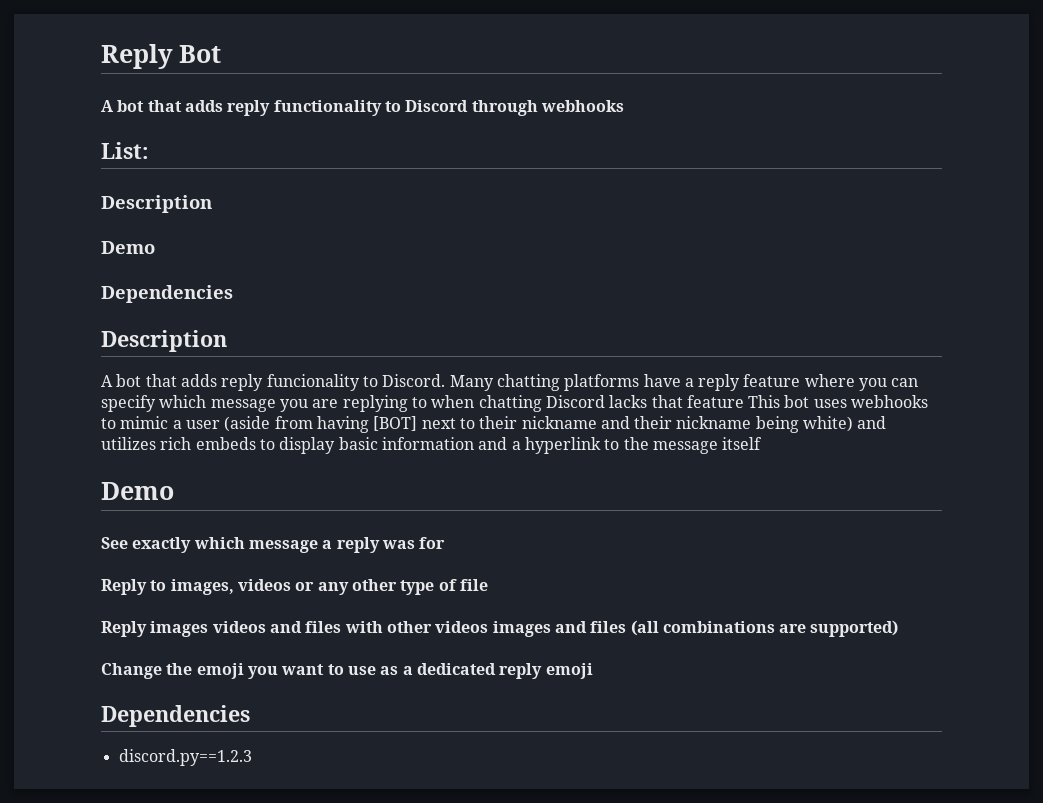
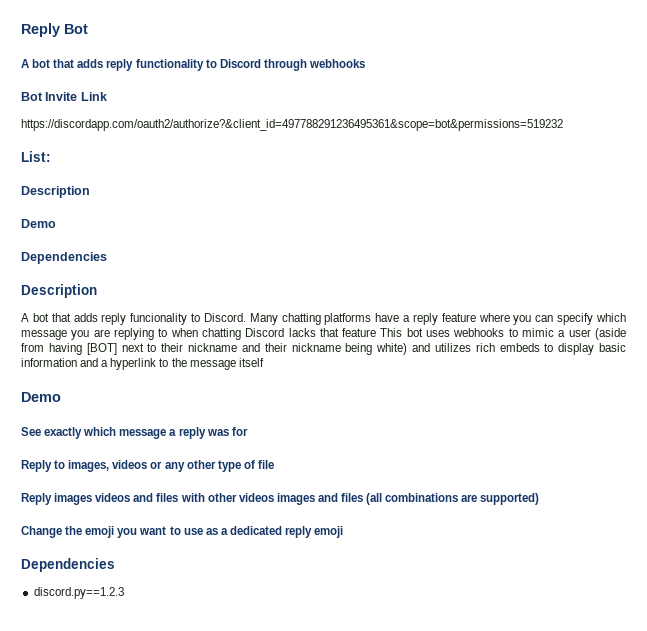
+ Bot Invite Link
+ https://discordapp.com/oauth2/authorize?&client_id=497788291236495361&scope=bot&permissions=519232

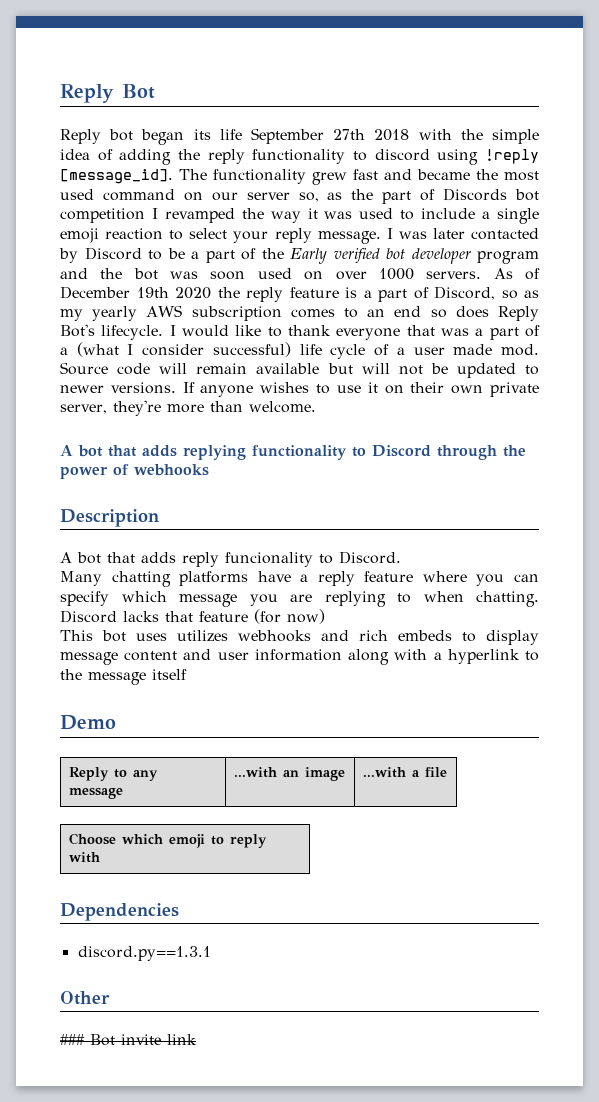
- A bot that adds reply functionality to Discord through webhooks
- Bot Invite Link
- https://discordapp.com/oauth2/authorize?&client_id=497788291236495361&scope=bot&permissions=519232
- List:
- Description
- Demo
- Dependencies
+ Reply bot began its life September 27th 2018 with the simple idea of adding the reply functionality to discord using !reply [message_id]. The functionality grew fast and became the most used command on our server so, as the part of Discords bot competition I revamped the way it was used to include a single emoji reaction to select your reply message. I was later contacted by Discord to be a part of the Early verified bot developer program and the bot was soon used on over 1000 servers. As of December 19th 2020 the reply feature is a part of Discord, so as my yearly AWS subscription comes to an end so does Reply Bot's lifecycle. I would like to thank everyone that was a part of a (what I consider successful) life cycle of a user made mod. Source code will remain available but will not be updated to newer versions. If anyone wishes to use it on their own private server, they're more than welcome.
+ A bot that adds replying functionality to Discord through the power of webhooks
- A bot that adds reply funcionality to Discord. Many chatting platforms have a reply feature where you can specify which message you are replying to when chatting Discord lacks that feature This bot uses webhooks to mimic a user (aside from having [BOT] next to their nickname and their nickname being white) and utilizes rich embeds to display basic information and a hyperlink to the message itself
+ A bot that adds reply funcionality to Discord.
+ Many chatting platforms have a reply feature where you can specify which message you are replying to when chatting. Discord lacks that feature (for now)
+ This bot uses utilizes webhooks and rich embeds to display message content and user information along with a hyperlink to the message itself
- See exactly which message a reply was for
- Reply to images, videos or any other type of file
- Reply images videos and files with other videos images and files (all combinations are supported)
- Change the emoji you want to use as a dedicated reply emoji
+ Reply to any message | ...with an image | ...with a file
+ Choose which emoji to reply with
  Dependencies
- discord.py==1.2.3
+ discord.py==1.3.1
+ Other
+ ### Bot invite link

